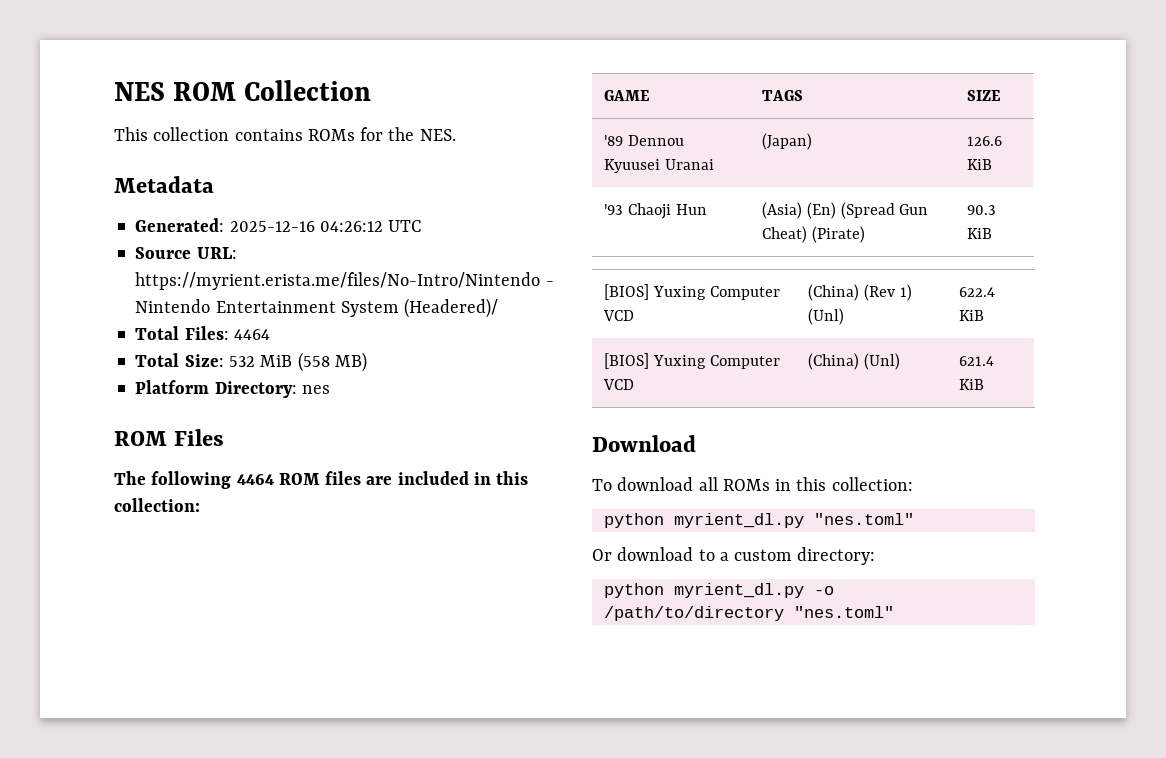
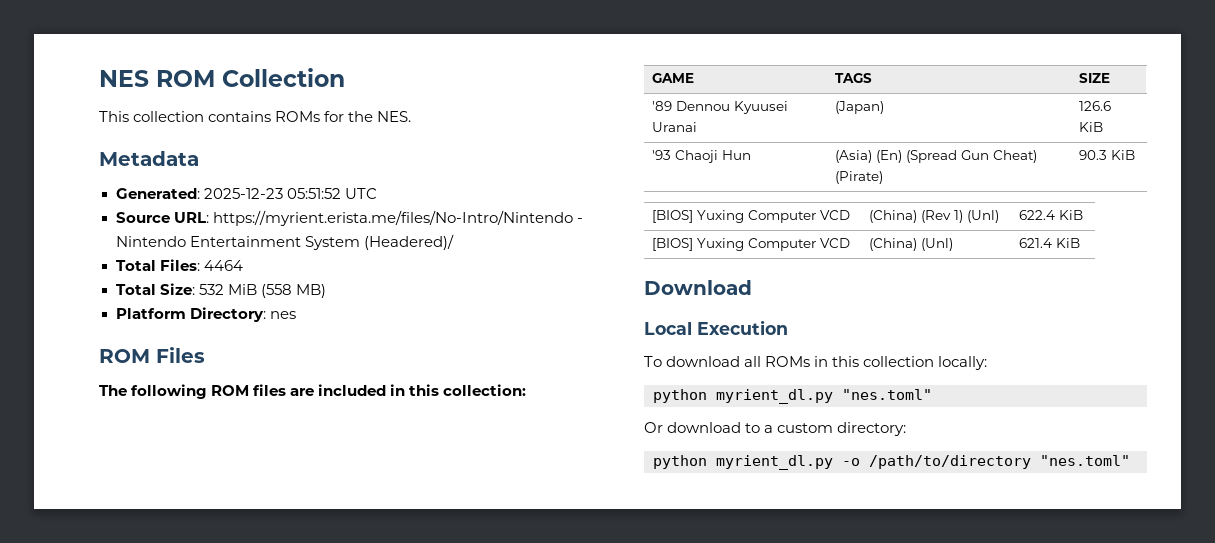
- Generated: 2025-12-16 04:26:12 UTC
+ Generated: 2025-12-23 05:51:52 UTC
- The following 4464 ROM files are included in this collection:
+ The following ROM files are included in this collection:
+ Local Execution
- To download all ROMs in this collection:
+ To download all ROMs in this collection locally:

